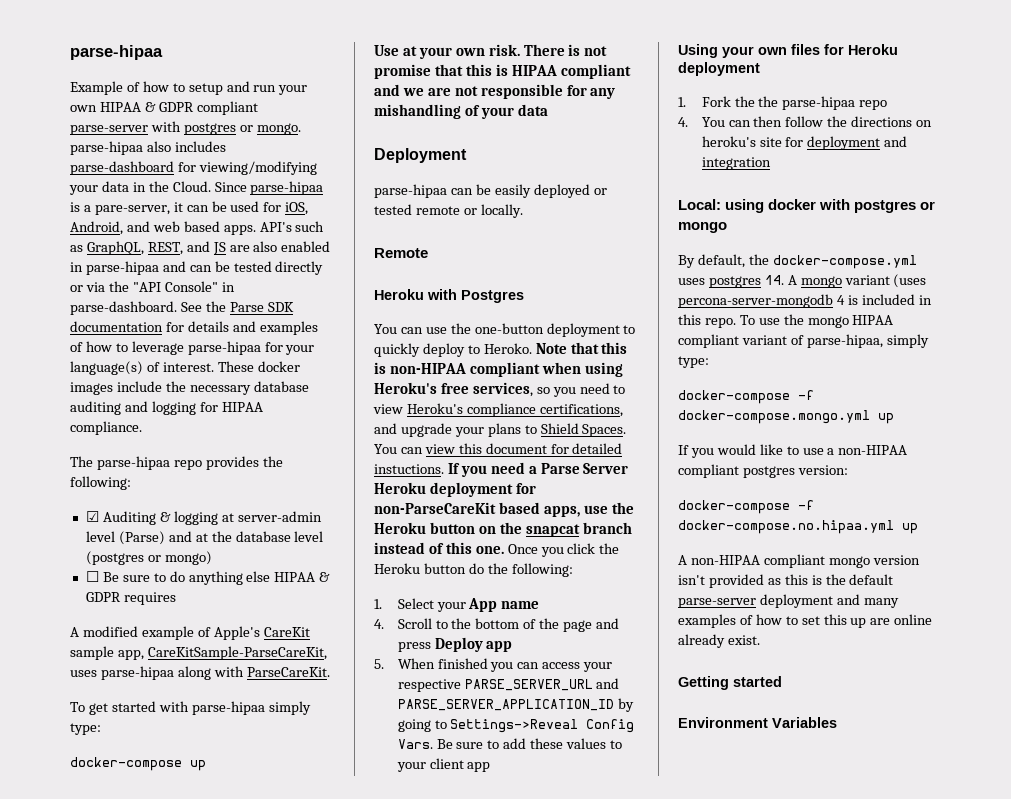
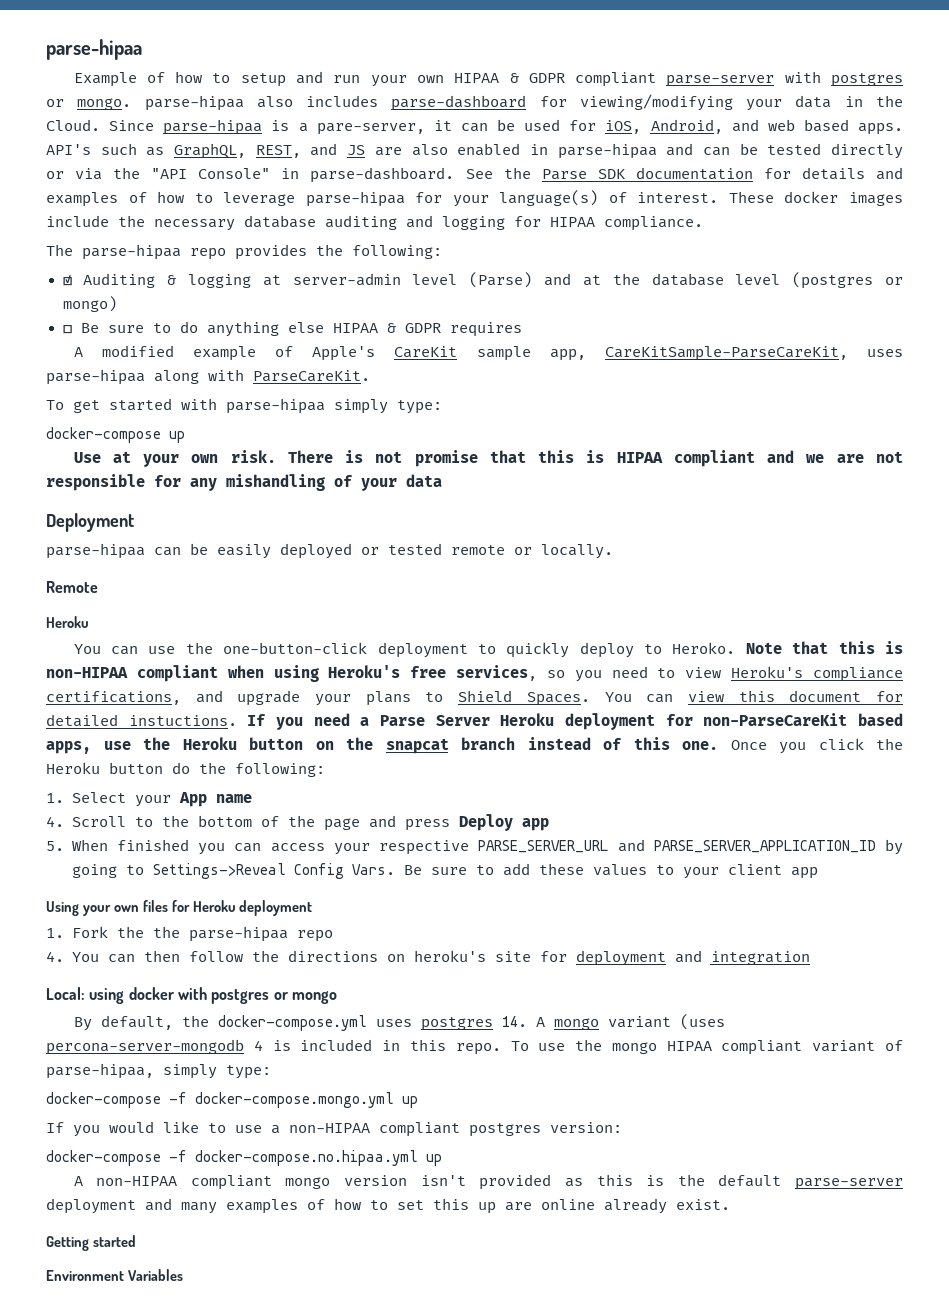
  Remote
- Heroku with Postgres
+ Heroku
- You can use the one-button deployment to quickly deploy to Heroko.
+ You can use the one-button-click deployment to quickly deploy to Heroko.

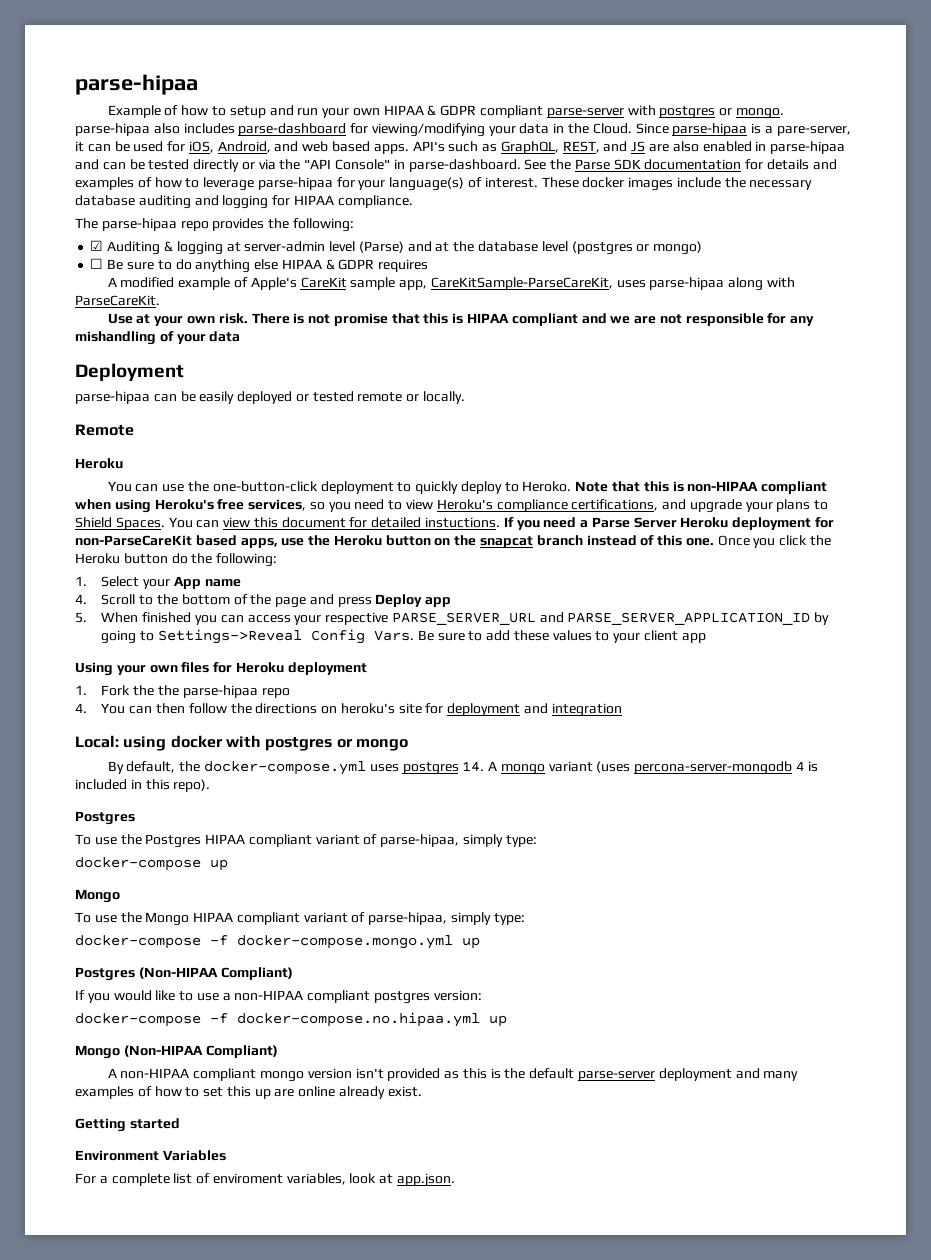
- To get started with parse-hipaa simply type:
- docker-compose up
- By default, the docker-compose.yml uses postgres 14. A mongo variant (uses percona-server-mongodb 4 is included in this repo. To use the mongo HIPAA compliant variant of parse-hipaa, simply type:
+ By default, the docker-compose.yml uses postgres 14. A mongo variant (uses percona-server-mongodb 4 is included in this repo).
+ Postgres
+ To use the Postgres HIPAA compliant variant of parse-hipaa, simply type:
+ docker-compose up
+ Mongo
+ To use the Mongo HIPAA compliant variant of parse-hipaa, simply type:
+ Postgres (Non-HIPAA Compliant)
+ Mongo (Non-HIPAA Compliant)
+ For a complete list of enviroment variables, look at app.json.

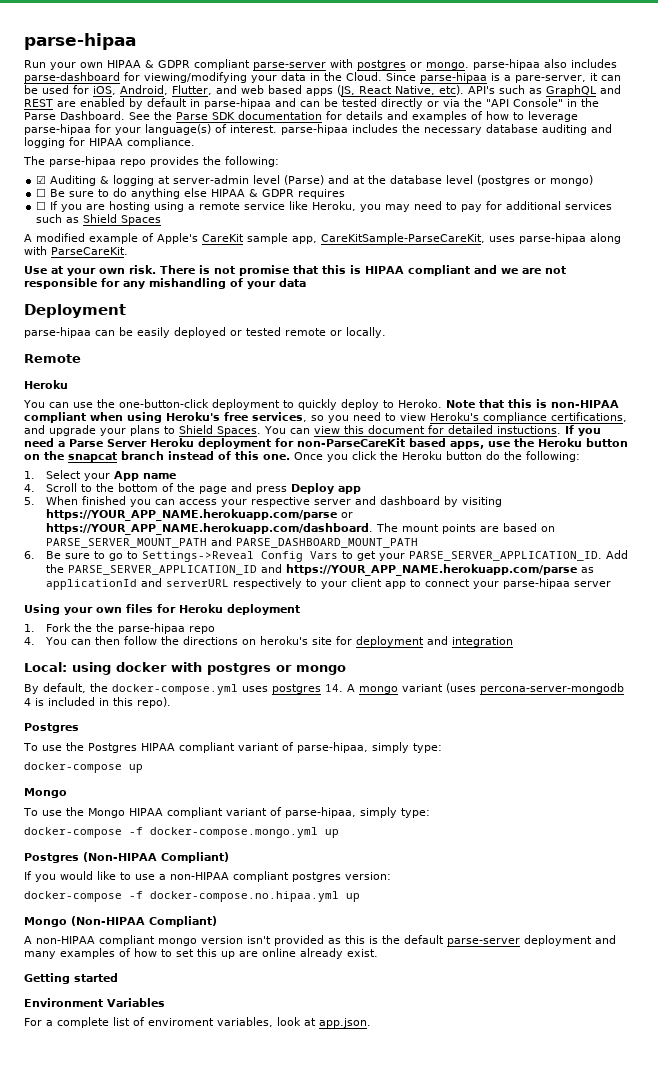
- Example of how to setup and run your own HIPAA & GDPR compliant parse-server with postgres or mongo. parse-hipaa also includes parse-dashboard for viewing/modifying your data in the Cloud.
+ Run your own HIPAA & GDPR compliant parse-server with postgres or mongo. parse-hipaa also includes parse-dashboard for viewing/modifying your data in the Cloud.
- Since parse-hipaa is a pare-server, it can be used for iOS, Android, and web based apps. API's such as GraphQL, REST, and JS are also enabled in parse-hipaa and can be tested directly or via the "API Console" in parse-dashboard.
+ Since parse-hipaa is a pare-server, it can be used for iOS, Android, Flutter, and web based apps (JS, React Native, etc). API's such as GraphQL and REST are enabled by default in parse-hipaa and can be tested directly or via the "API Console" in the Parse Dashboard.
- See the Parse SDK documentation for details and examples of how to leverage parse-hipaa for your language(s) of interest. These docker images include the necessary database auditing and logging for HIPAA compliance.
+ See the Parse SDK documentation for details and examples of how to leverage parse-hipaa for your language(s) of interest. parse-hipaa includes the necessary database auditing and logging for HIPAA compliance.
+ ☐ If you are hosting using a remote service like Heroku, you may need to pay for additional services such as Shield Spaces
- 5. When finished you can access your respective PARSE_SERVER_URL and PARSE_SERVER_APPLICATION_ID by going to Settings->Reveal Config Vars. Be sure to add these values to your client app
+ 5. When finished you can access your respective server and dashboard by visiting https://YOUR_APP_NAME.herokuapp.com/parse or https://YOUR_APP_NAME.herokuapp.com/dashboard. The mount points are based on PARSE_SERVER_MOUNT_PATH and PARSE_DASHBOARD_MOUNT_PATH
+ 6. Be sure to go to Settings->Reveal Config Vars to get your PARSE_SERVER_APPLICATION_ID. Add the PARSE_SERVER_APPLICATION_ID and https://YOUR_APP_NAME.herokuapp.com/parse as applicationId and serverURL respectively to your client app to connect your parse-hipaa server

